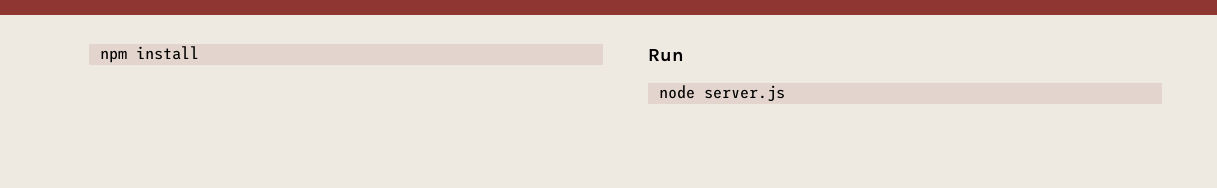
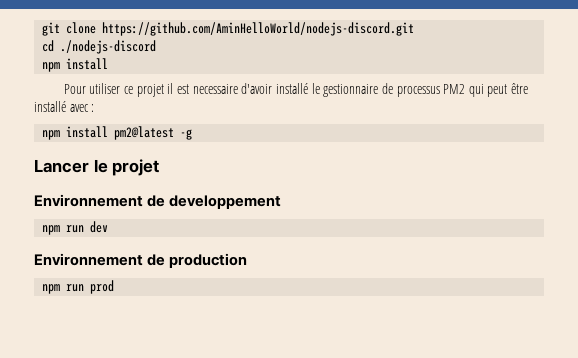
+ git clone https://github.com/AminHelloWorld/nodejs-discord.git
+ cd ./nodejs-discord
  npm install
- Run
- node server.js
+ Pour utiliser ce projet il est necessaire d'avoir installé le gestionnaire de processus PM2 qui peut être installé avec :
+ npm install pm2@latest -g
+ Lancer le projet
+ Environnement de developpement
+ npm run dev
+ Environnement de production
+ npm run prod

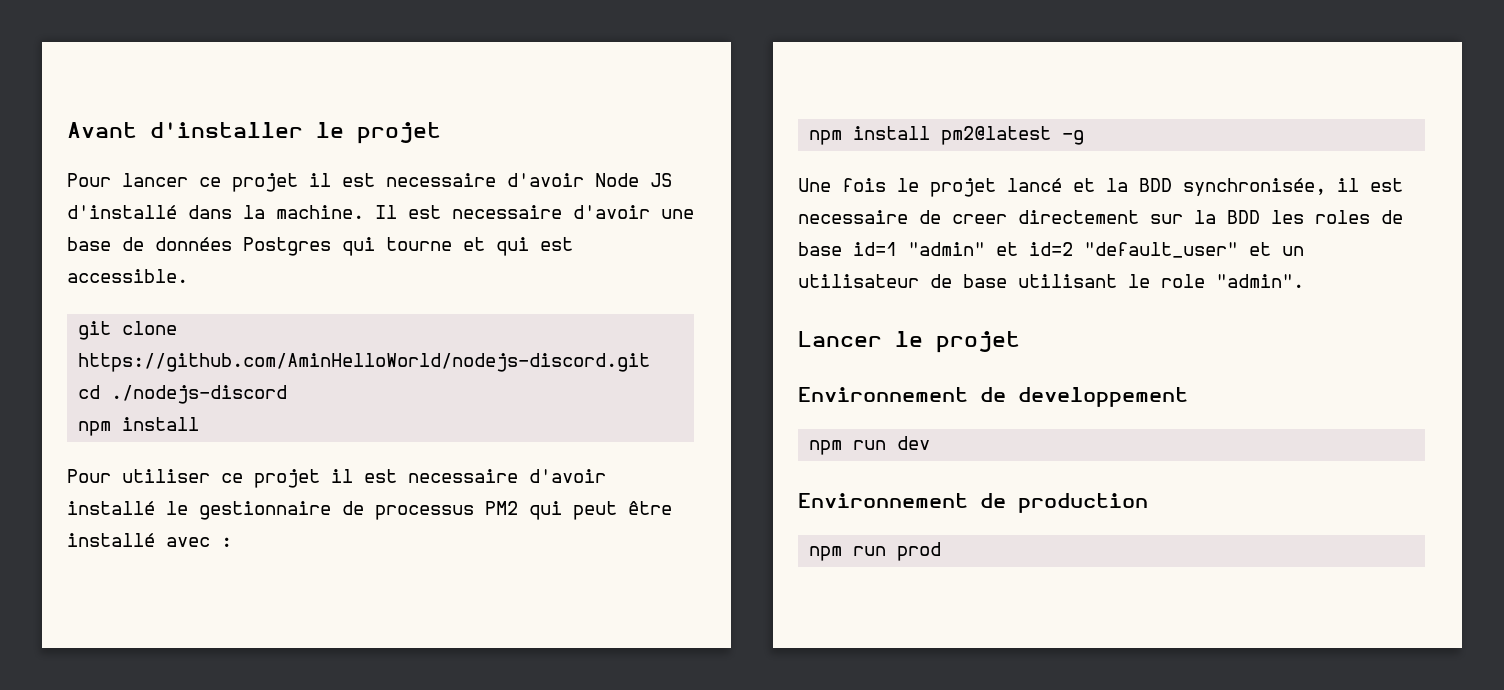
+ Avant d'installer le projet
+ Pour lancer ce projet il est necessaire d'avoir Node JS d'installé dans la machine. Il est necessaire d'avoir une base de données Postgres qui tourne et qui est accessible.
+ Une fois le projet lancé et la BDD synchronisée, il est necessaire de creer directement sur la BDD les roles de base id=1 "admin" et id=2 "default_user" et un utilisateur de base utilisant le role "admin".

